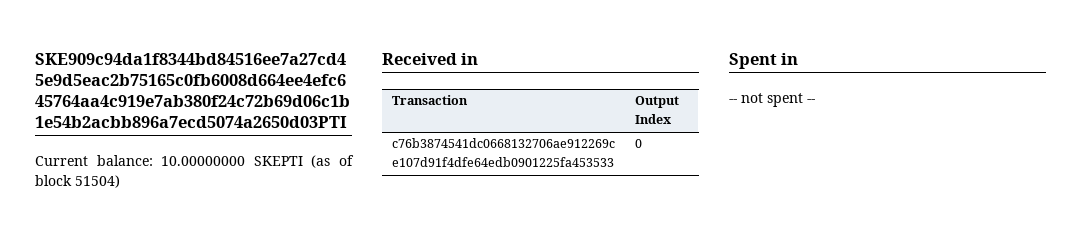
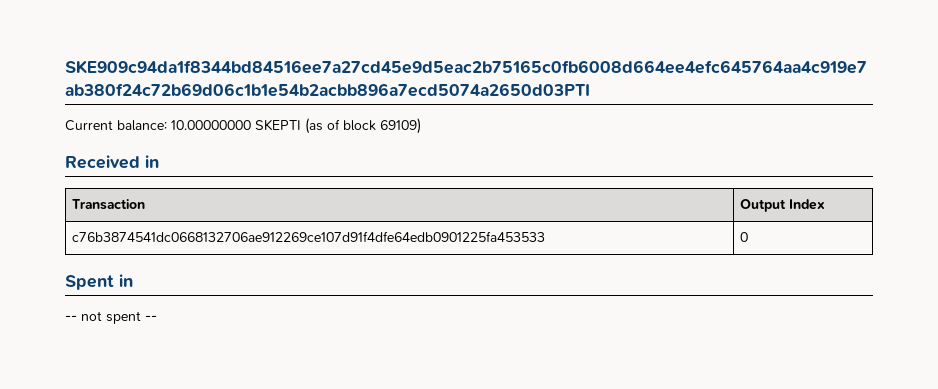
- Current balance: 10.00000000 SKEPTI (as of block 51504)
+ Current balance: 10.00000000 SKEPTI (as of block 69109)

